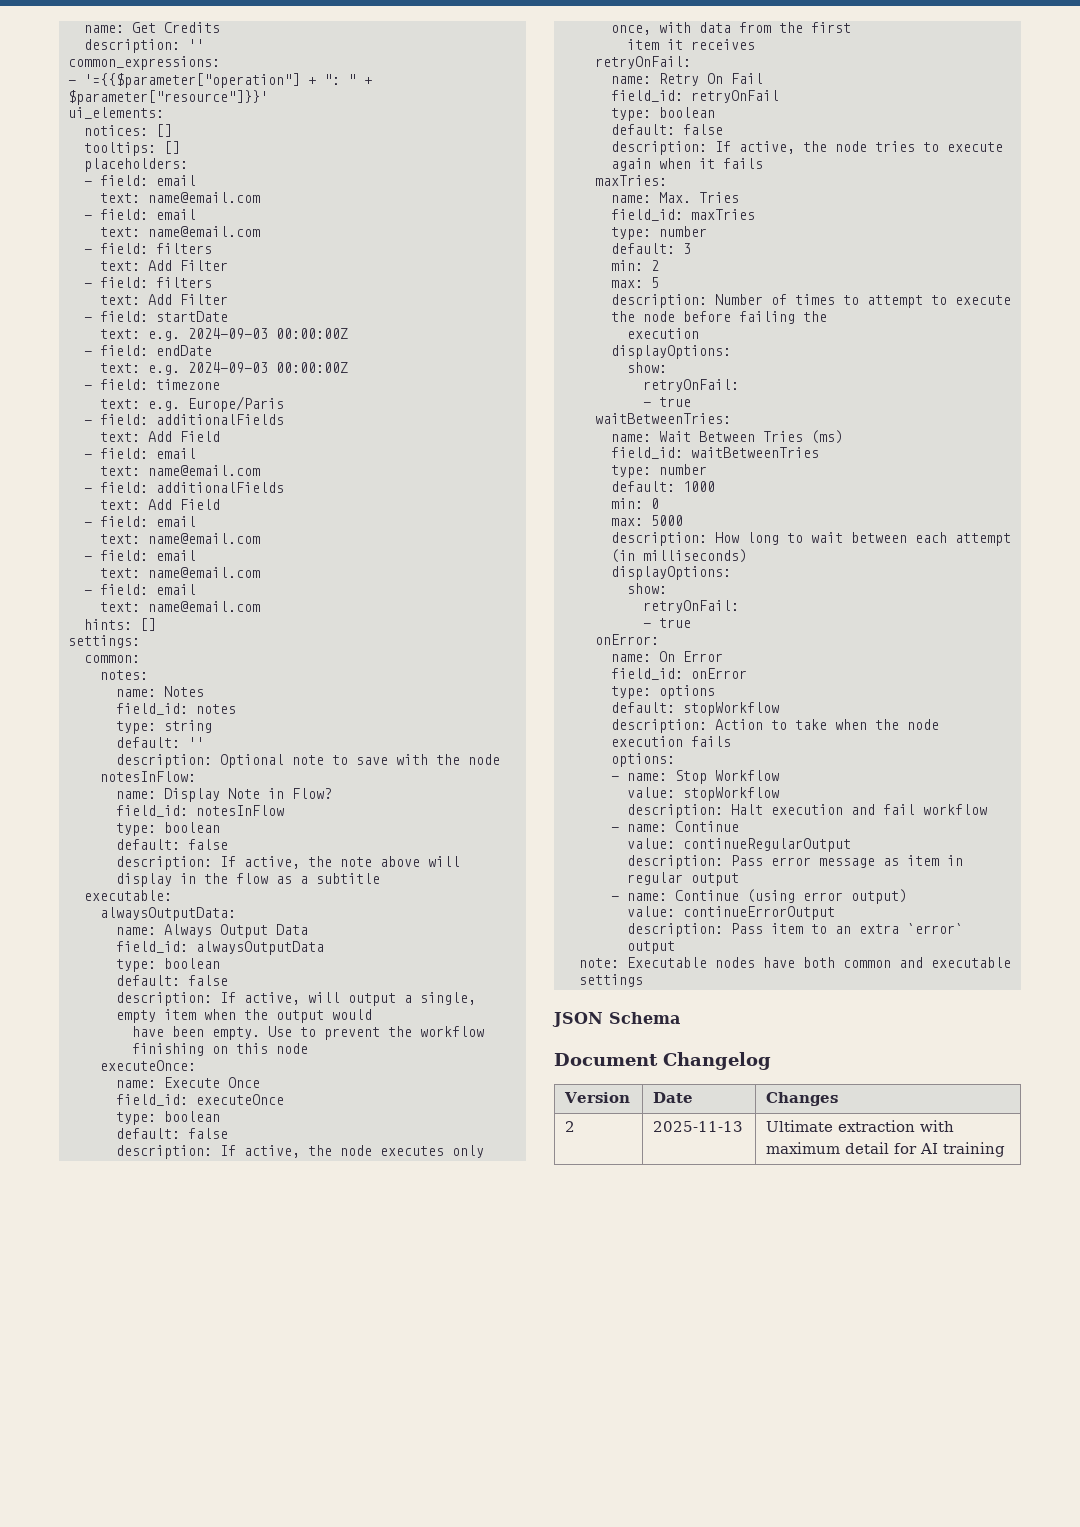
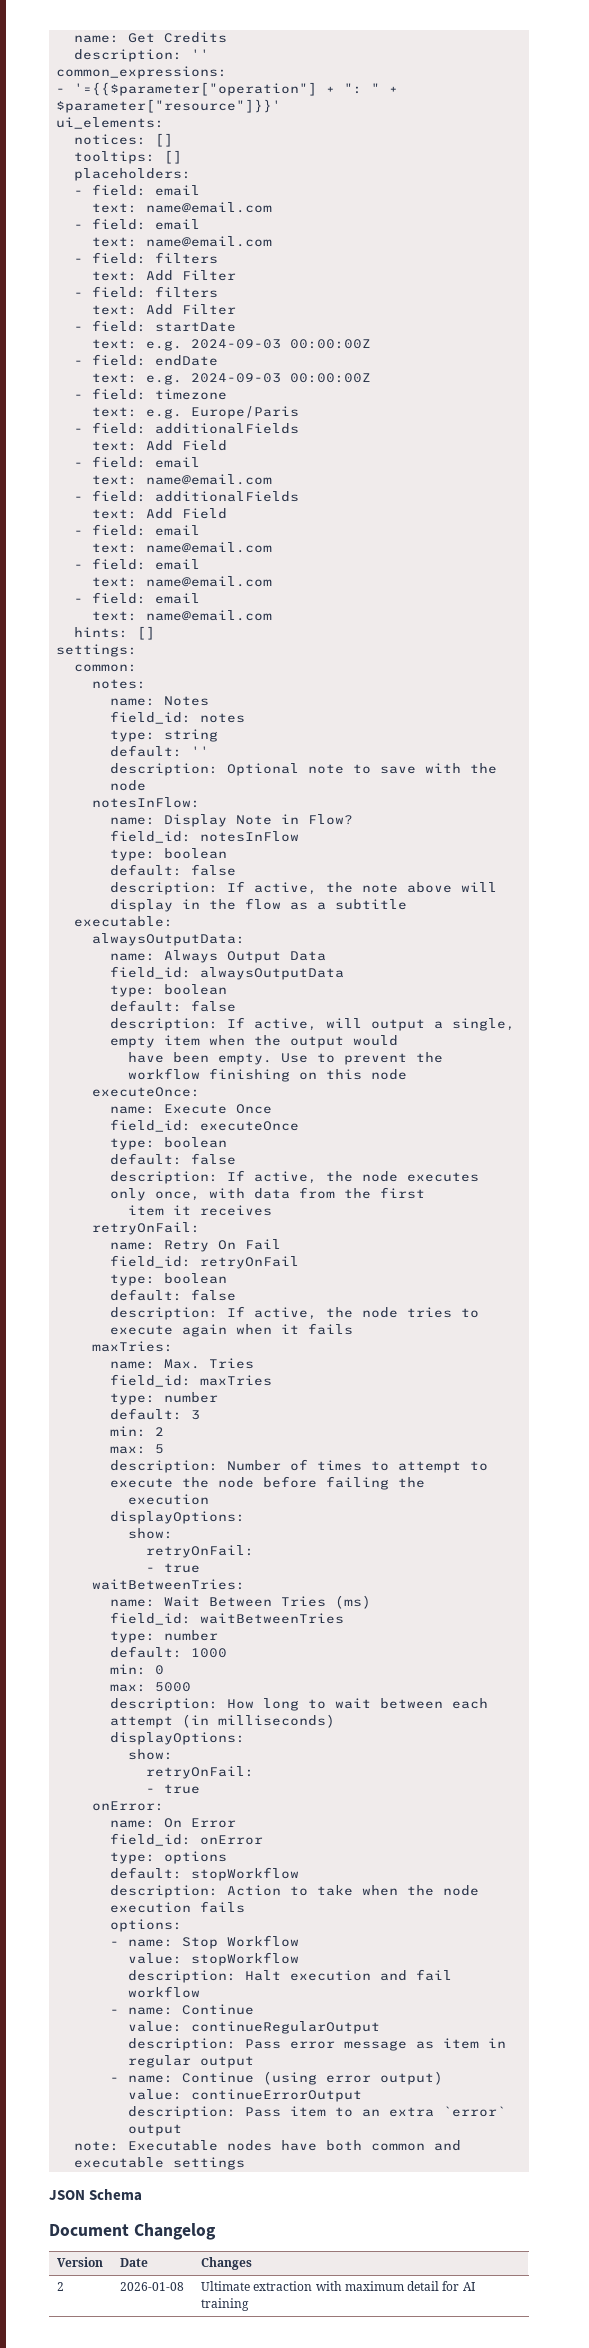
- 2 | 2025-11-13 | Ultimate extraction with maximum detail for AI training
+ 2 | 2026-01-08 | Ultimate extraction with maximum detail for AI training

